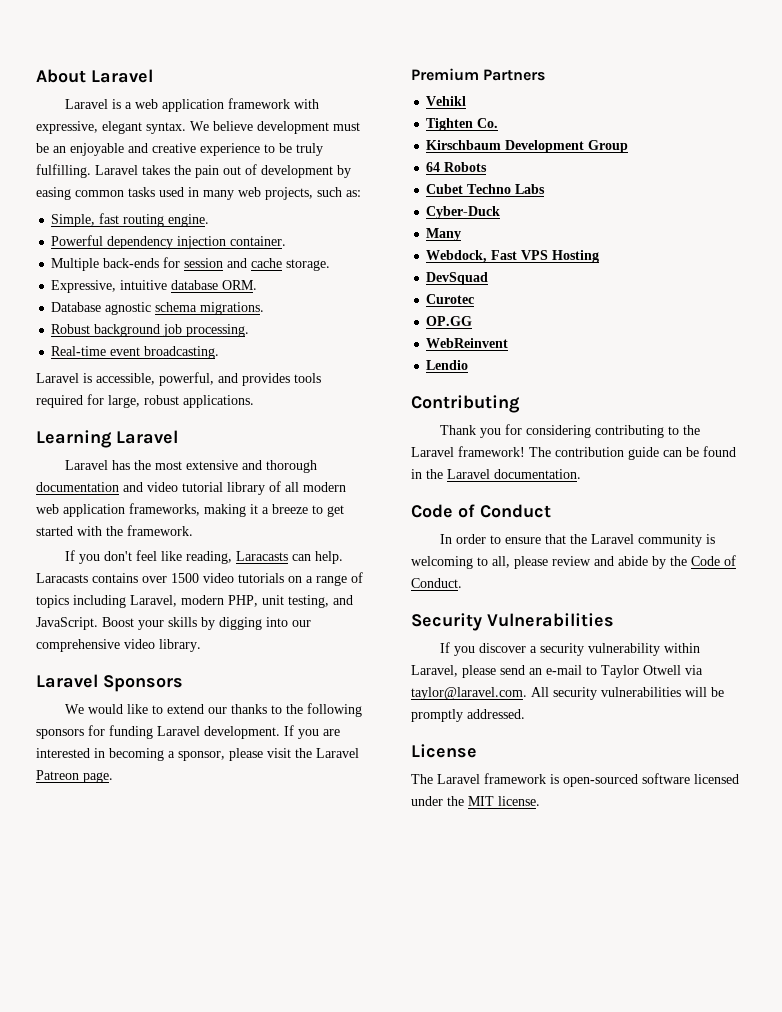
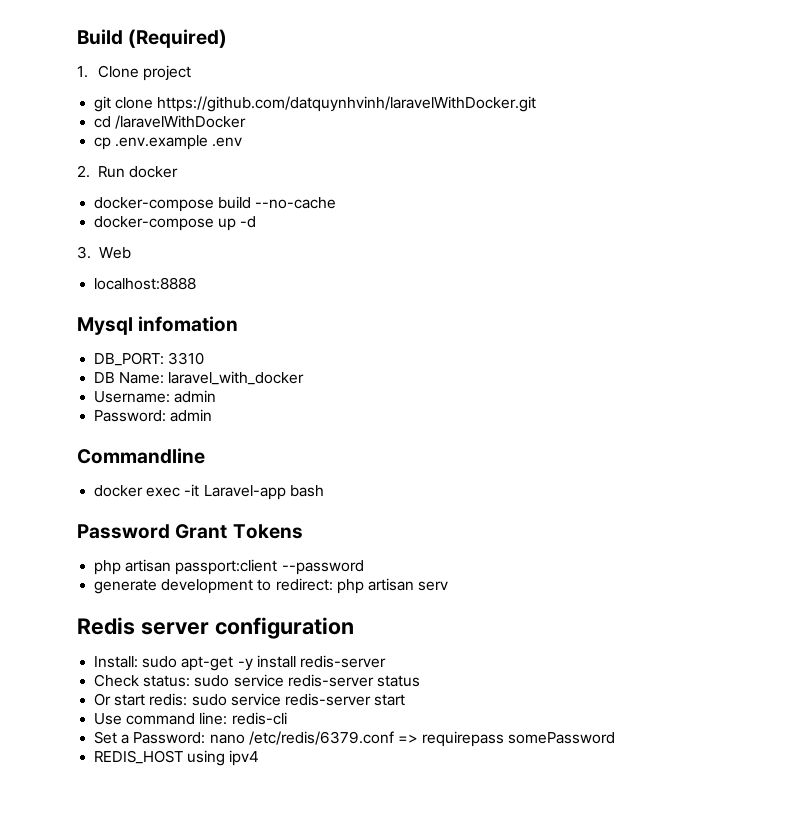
- About Laravel
- Laravel is a web application framework with expressive, elegant syntax. We believe development must be an enjoyable and creative experience to be truly fulfilling. Laravel takes the pain out of development by easing common tasks used in many web projects, such as:
- Simple, fast routing engine.
- Powerful dependency injection container.
- Multiple back-ends for session and cache storage.
- Expressive, intuitive database ORM.
- Database agnostic schema migrations.
- Robust background job processing.
- Real-time event broadcasting.
- Laravel is accessible, powerful, and provides tools required for large, robust applications.
- Learning Laravel
- Laravel has the most extensive and thorough documentation and video tutorial library of all modern web application frameworks, making it a breeze to get started with the framework.
- If you don't feel like reading, Laracasts can help. Laracasts contains over 1500 video tutorials on a range of topics including Laravel, modern PHP, unit testing, and JavaScript. Boost your skills by digging into our comprehensive video library.
- Laravel Sponsors
- We would like to extend our thanks to the following sponsors for funding Laravel development. If you are interested in becoming a sponsor, please visit the Laravel Patreon page.
- Premium Partners
- Vehikl
- Tighten Co.
- Kirschbaum Development Group
- 64 Robots
- Cubet Techno Labs
- Cyber-Duck
- Many
- Webdock, Fast VPS Hosting
- DevSquad
- Curotec
- OP.GG
- WebReinvent
- Lendio
- Contributing
- Thank you for considering contributing to the Laravel framework! The contribution guide can be found in the Laravel documentation.
- Code of Conduct
- In order to ensure that the Laravel community is welcoming to all, please review and abide by the Code of Conduct.
- Security Vulnerabilities
- If you discover a security vulnerability within Laravel, please send an e-mail to Taylor Otwell via taylor@laravel.com. All security vulnerabilities will be promptly addressed.
- License
- The Laravel framework is open-sourced software licensed under the MIT license.
+ Build (Required)
+ 1. Clone project
+ git clone https://github.com/datquynhvinh/laravelWithDocker.git
+ cd /laravelWithDocker
+ cp .env.example .env
+ 2. Run docker
+ docker-compose build --no-cache
+ docker-compose up -d
+ 3. Web
+ localhost:8888
+ Mysql infomation
+ DB_PORT: 3310
+ DB Name: laravel_with_docker
+ Username: admin
+ Password: admin
+ Commandline
+ docker exec -it Laravel-app bash
+ Password Grant Tokens
+ php artisan passport:client --password
+ generate development to redirect: php artisan serv
+ Redis server configuration
+ Install: sudo apt-get -y install redis-server
+ Check status: sudo service redis-server status
+ Or start redis: sudo service redis-server start
+ Use command line: redis-cli
+ Set a Password: nano /etc/redis/6379.conf => requirepass somePassword
+ REDIS_HOST using ipv4

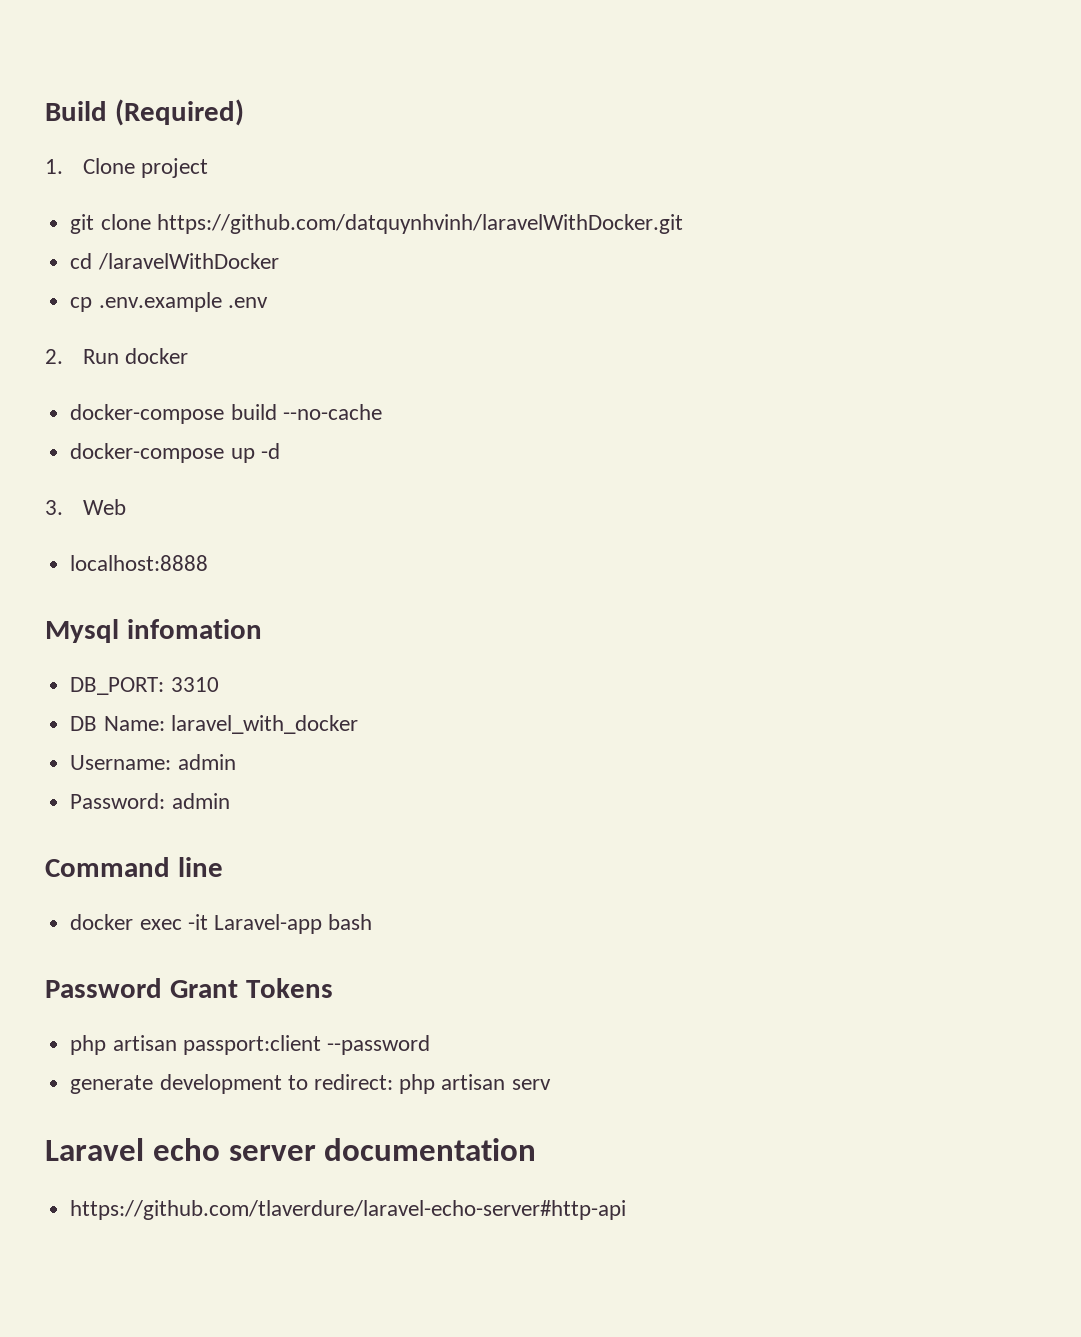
- Commandline
+ Command line
- Redis server configuration
- Install: sudo apt-get -y install redis-server
- Check status: sudo service redis-server status
- Or start redis: sudo service redis-server start
- Use command line: redis-cli
- Set a Password: nano /etc/redis/6379.conf => requirepass somePassword
- REDIS_HOST using ipv4
+ Laravel echo server documentation
+ https://github.com/tlaverdure/laravel-echo-server#http-api

